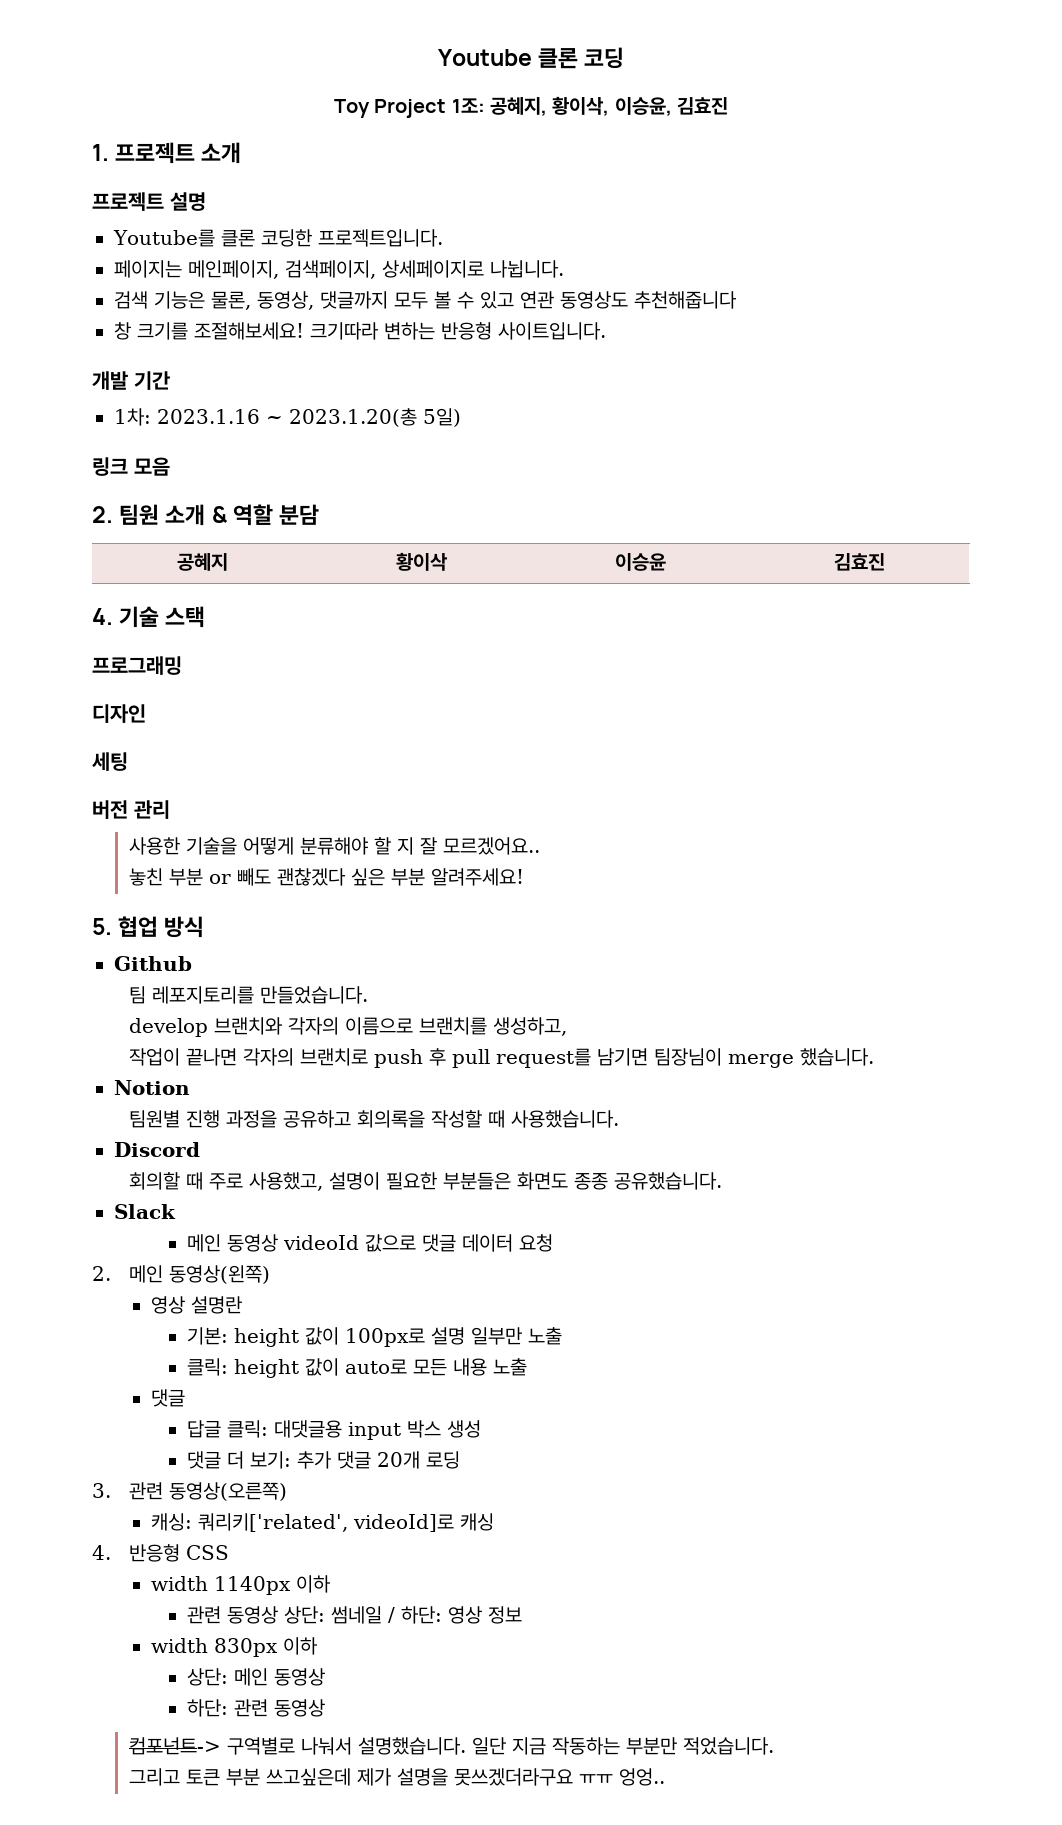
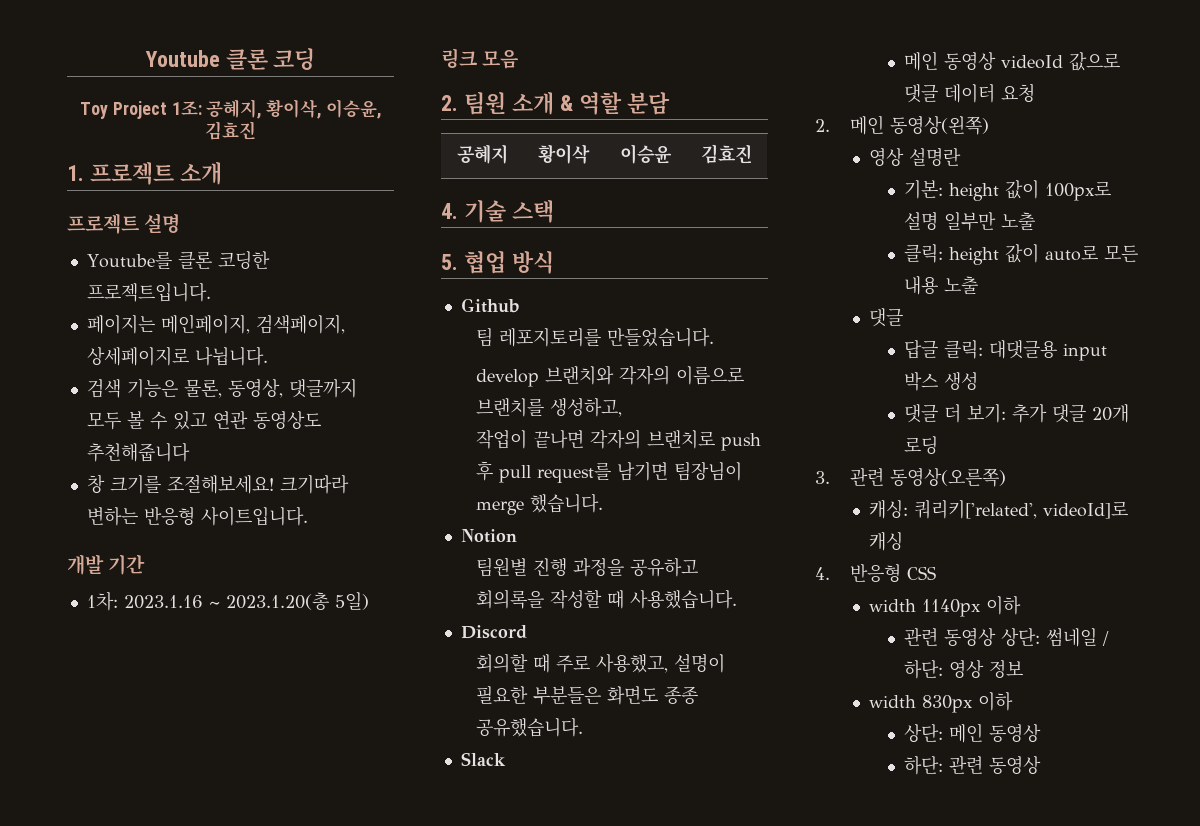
- 프로그래밍
- 디자인
- 세팅
- 버전 관리
- 사용한 기술을 어떻게 분류해야 할 지 잘 모르겠어요..
- 놓친 부분 or 빼도 괜찮겠다 싶은 부분 알려주세요!
- 컴포넌트-> 구역별로 나눠서 설명했습니다. 일단 지금 작동하는 부분만 적었습니다.
- 그리고 토큰 부분 쓰고싶은데 제가 설명을 못쓰겠더라구요 ㅠㅠ 엉엉..

